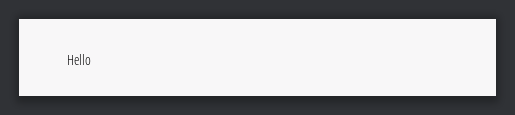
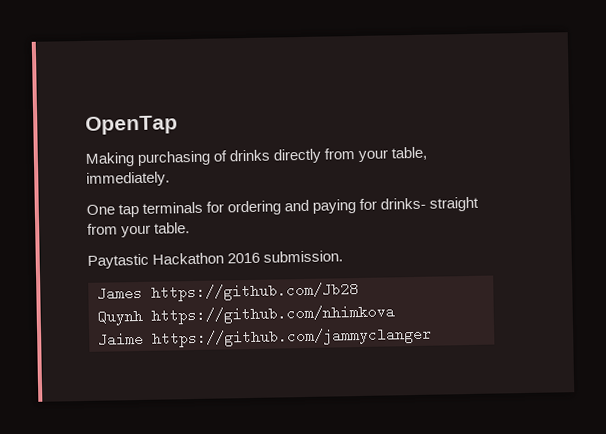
- Hello
+ OpenTap
+ Making purchasing of drinks directly from your table, immediately.
+ One tap terminals for ordering and paying for drinks- straight from your table.
+ Paytastic Hackathon 2016 submission.
+ James https://github.com/Jb28
+ Quynh https://github.com/nhimkova
+ Jaime https://github.com/jammyclanger

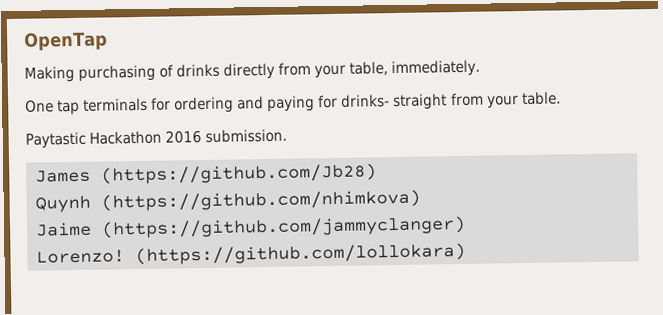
- James https://github.com/Jb28
+ James (https://github.com/Jb28)
- Quynh https://github.com/nhimkova
+ Quynh (https://github.com/nhimkova)
- Jaime https://github.com/jammyclanger
+ Jaime (https://github.com/jammyclanger)
+ Lorenzo! (https://github.com/lollokara)

